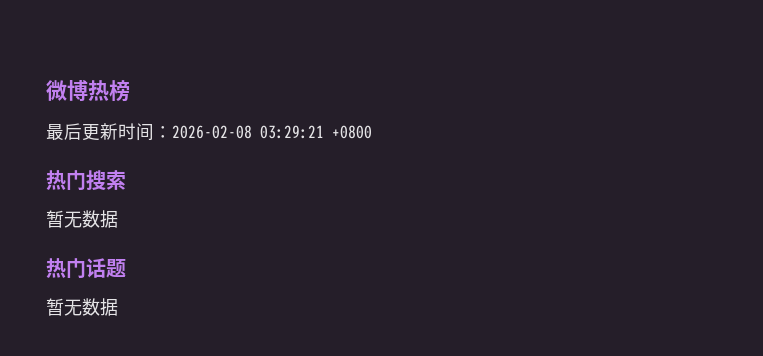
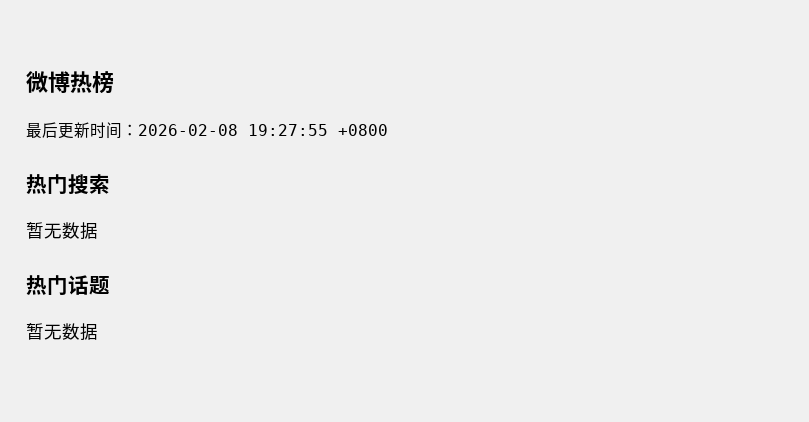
- 最后更新时间：2026-02-08 03:29:21 +0800
+ 最后更新时间：2026-02-08 19:27:55 +0800

